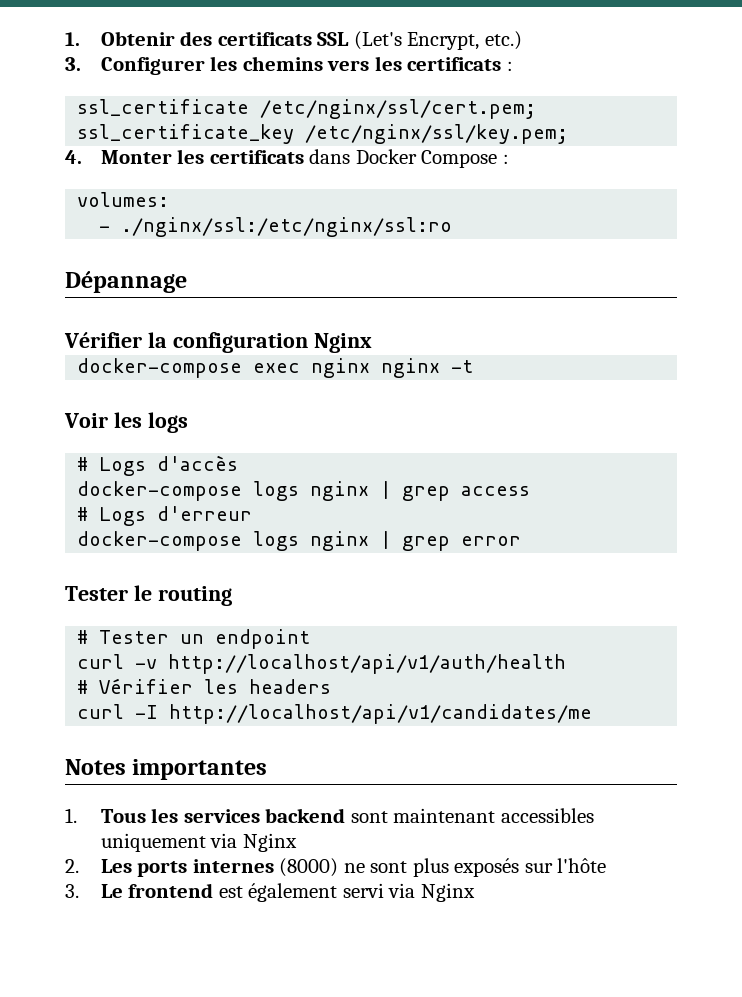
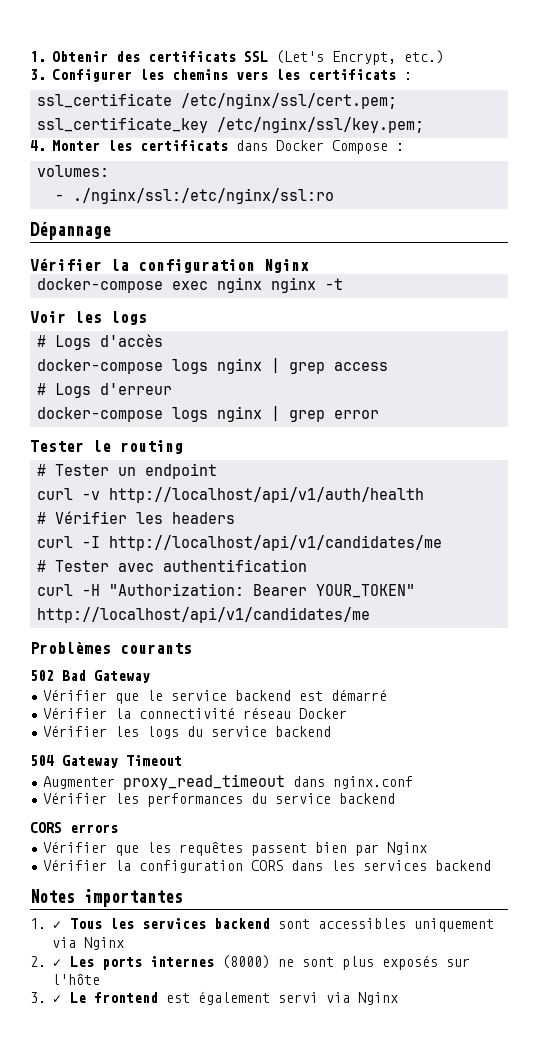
+ # Tester avec authentification
+ curl -H "Authorization: Bearer YOUR_TOKEN" http://localhost/api/v1/candidates/me
+ Problèmes courants
+ 502 Bad Gateway
+ Vérifier que le service backend est démarré
+ Vérifier la connectivité réseau Docker
+ Vérifier les logs du service backend
+ 504 Gateway Timeout
+ Augmenter proxy_read_timeout dans nginx.conf
+ Vérifier les performances du service backend
+ CORS errors
+ Vérifier que les requêtes passent bien par Nginx
+ Vérifier la configuration CORS dans les services backend
- 1. Tous les services backend sont maintenant accessibles uniquement via Nginx
+ 1. ✓ Tous les services backend sont accessibles uniquement via Nginx
- 2. Les ports internes (8000) ne sont plus exposés sur l'hôte
+ 2. ✓ Les ports internes (8000) ne sont plus exposés sur l'hôte
- 3. Le frontend est également servi via Nginx
+ 3. ✓ Le frontend est également servi via Nginx

